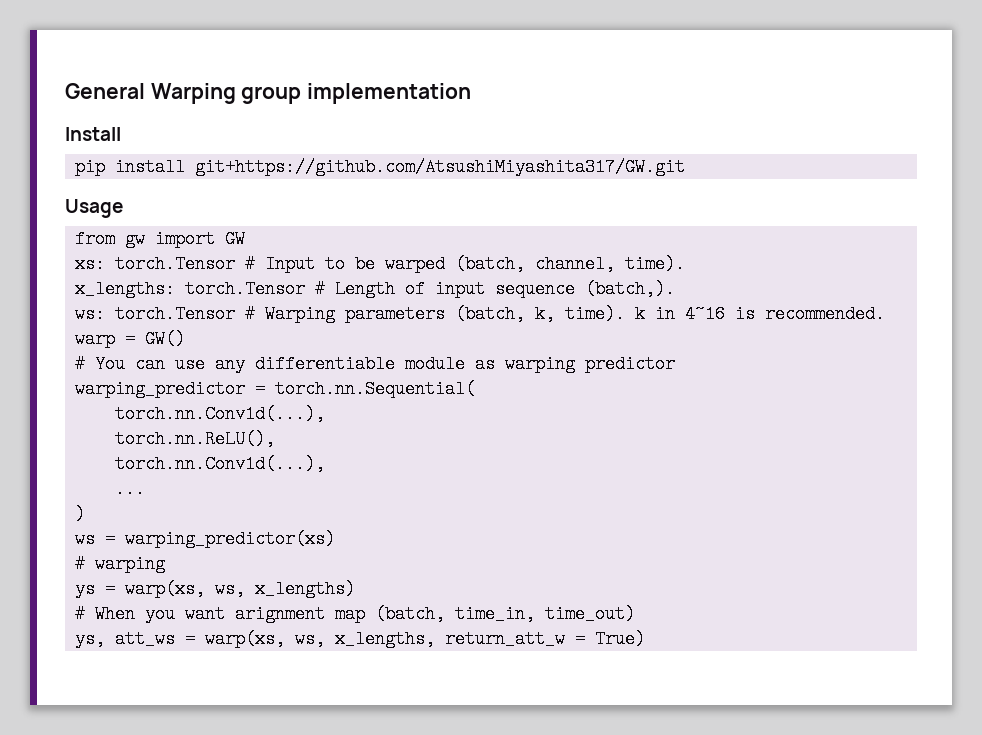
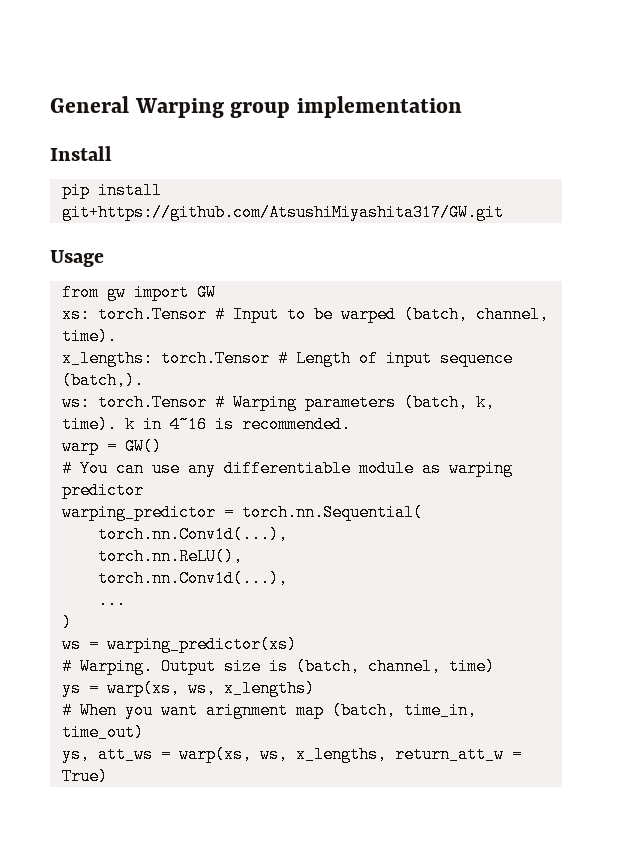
- # warping
+ # Warping. Output size is (batch, channel, time)

